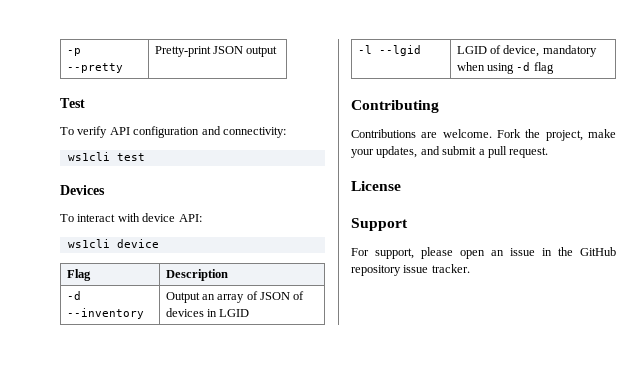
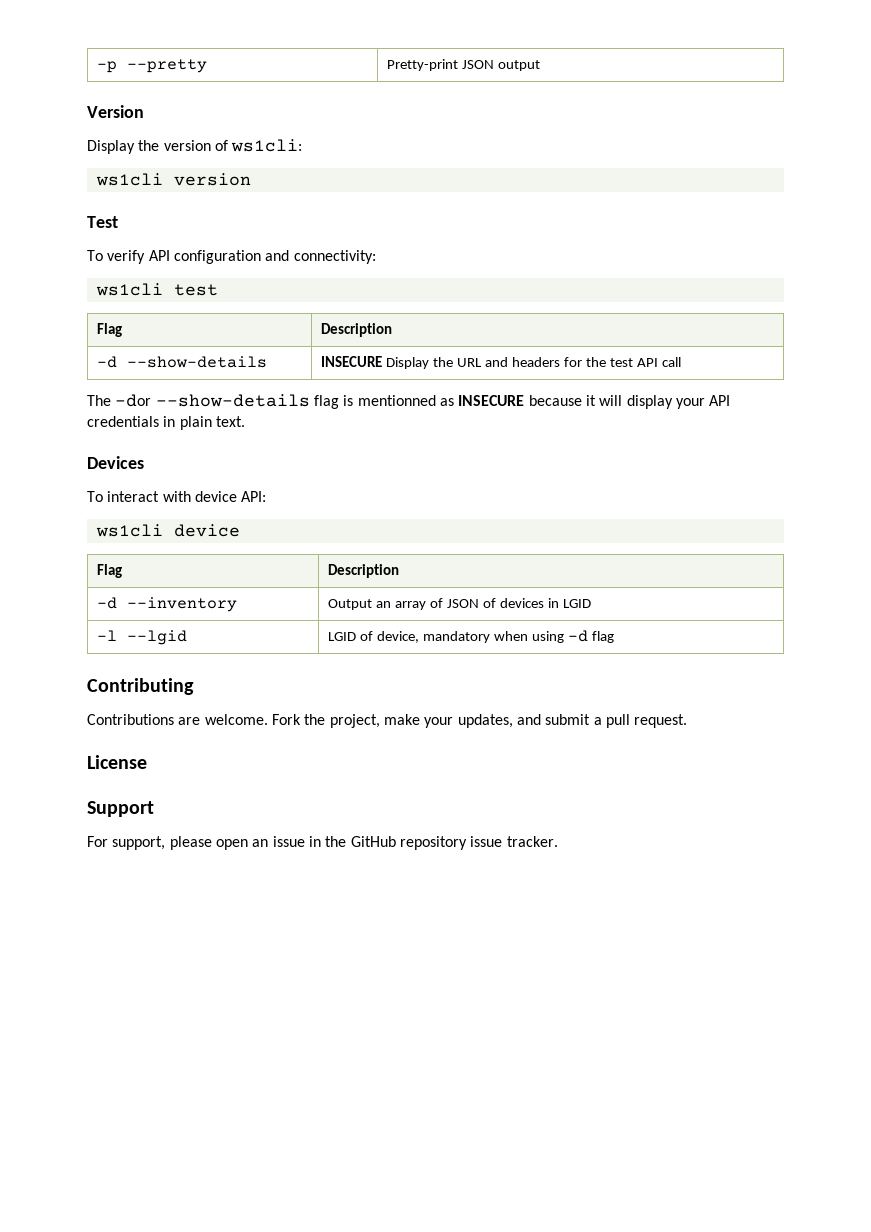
+ Version
+ Display the version of ws1cli:
+ ws1cli version
  ws1cli test
+ Flag | Description
+ -d --show-details | INSECURE Display the URL and headers for the test API call
+ The -dor --show-details flag is mentionned as INSECURE because it will display your API credentials in plain text.

